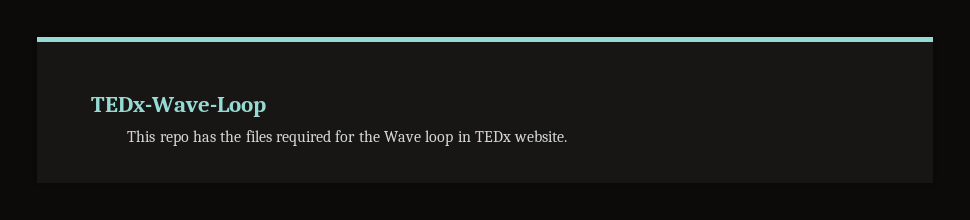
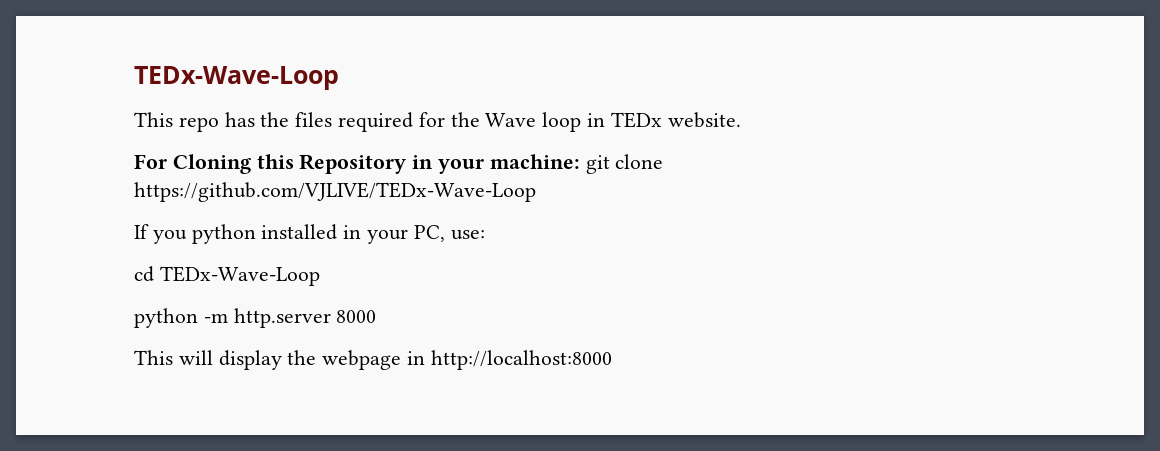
+ For Cloning this Repository in your machine: git clone https://github.com/VJLIVE/TEDx-Wave-Loop
+ If you python installed in your PC, use:
+ cd TEDx-Wave-Loop
+ python -m http.server 8000
+ This will display the webpage in http://localhost:8000

